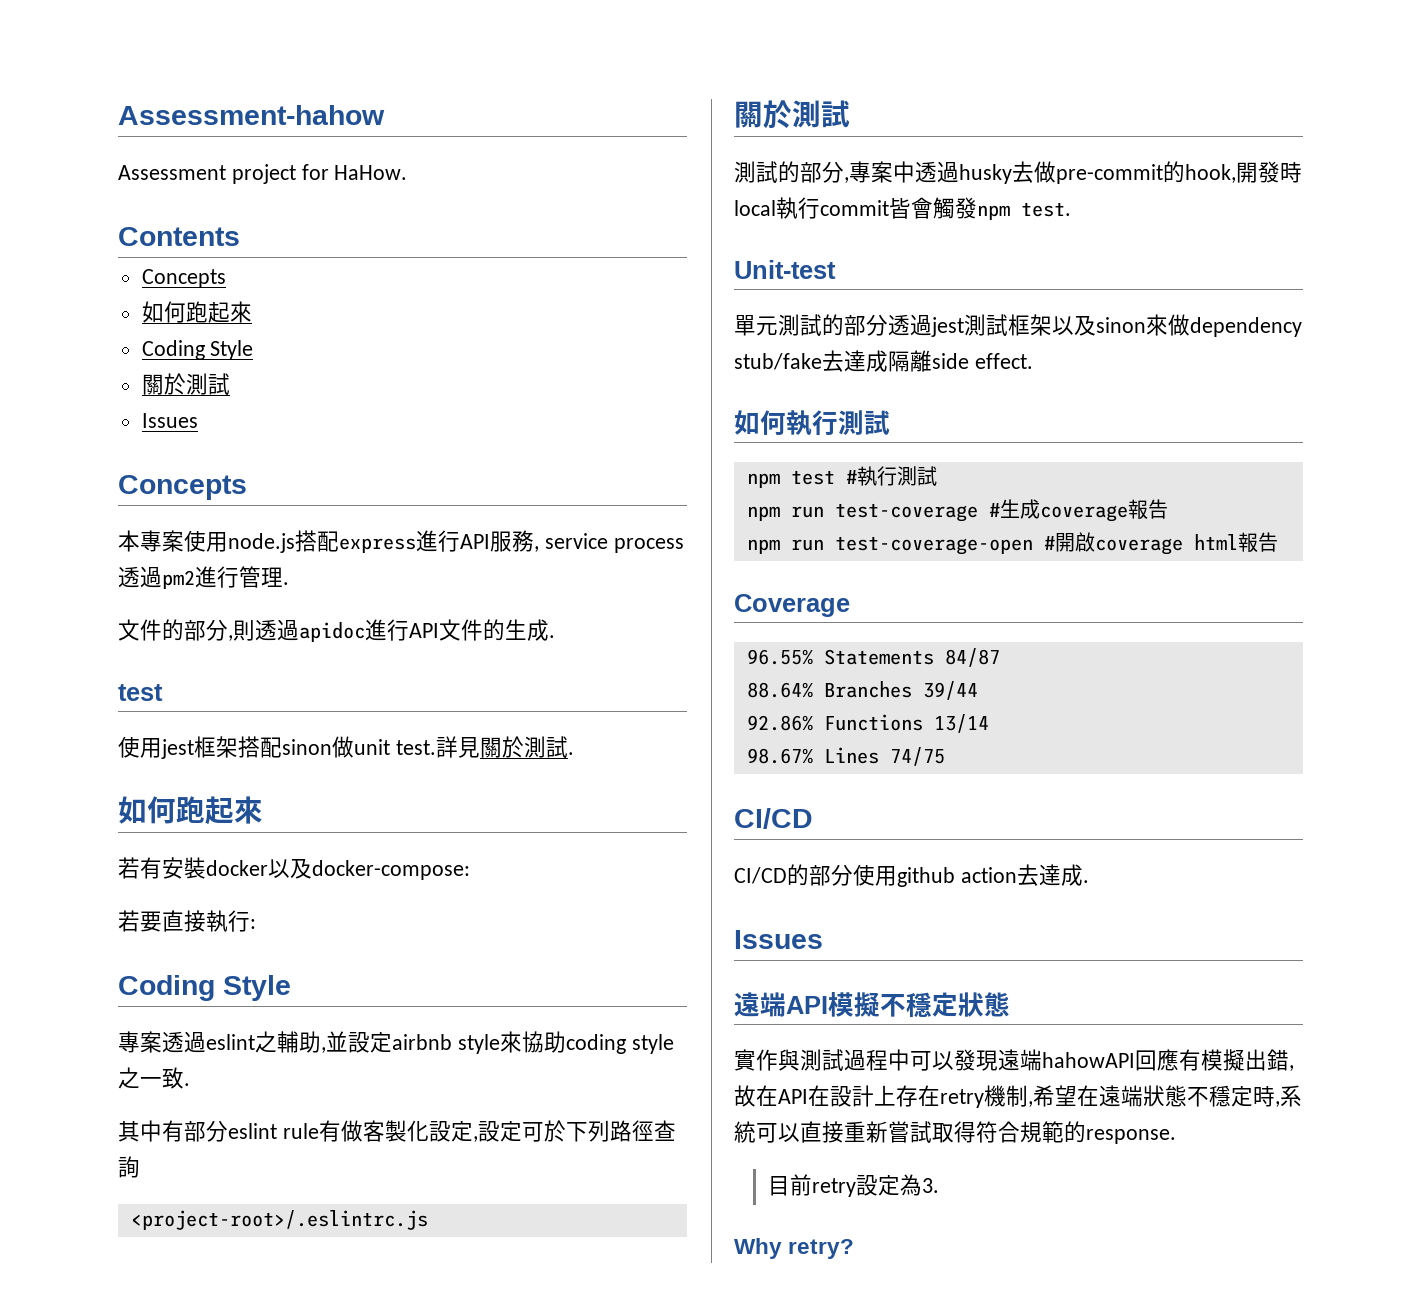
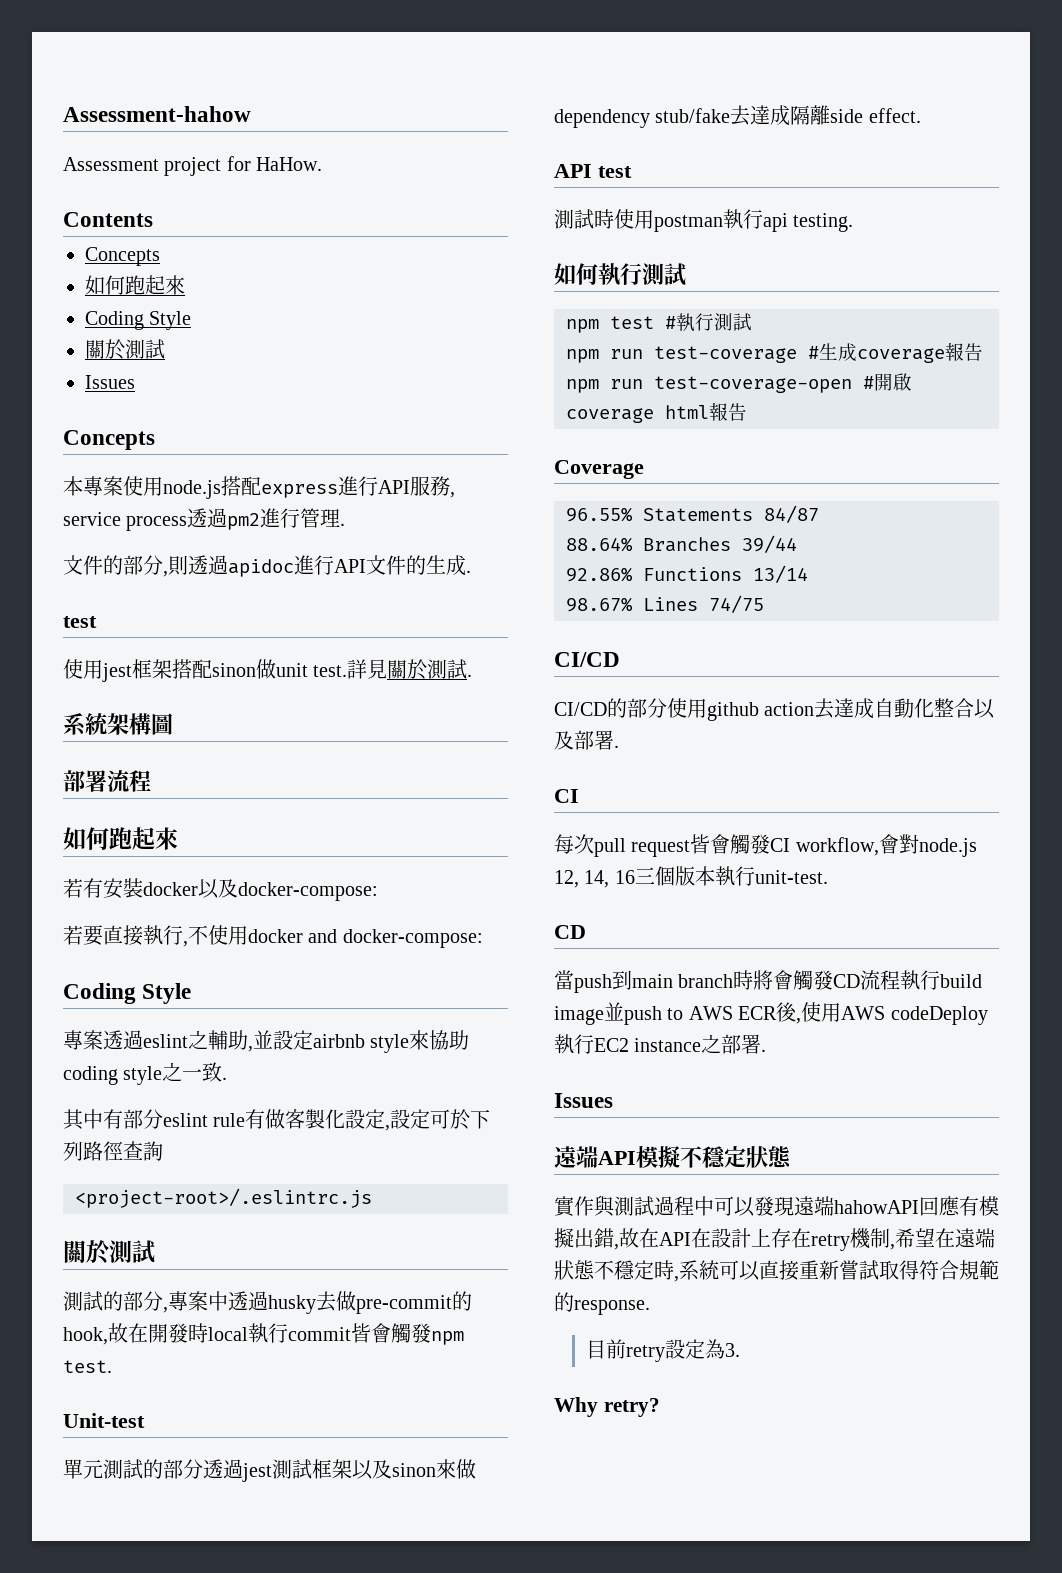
+ 系統架構圖
+ 部署流程
- 若要直接執行:
+ 若要直接執行,不使用docker and docker-compose:
- 測試的部分,專案中透過husky去做pre-commit的hook,開發時local執行commit皆會觸發npm test.
+ 測試的部分,專案中透過husky去做pre-commit的hook,故在開發時local執行commit皆會觸發npm test.
+ API test
+ 測試時使用postman執行api testing.
- CI/CD的部分使用github action去達成.
+ CI/CD的部分使用github action去達成自動化整合以及部署.
+ CI
+ 每次pull request皆會觸發CI workflow,會對node.js 12, 14, 16三個版本執行unit-test.
+ CD
+ 當push到main branch時將會觸發CD流程執行build image並push to AWS ECR後,使用AWS codeDeploy執行EC2 instance之部署.

